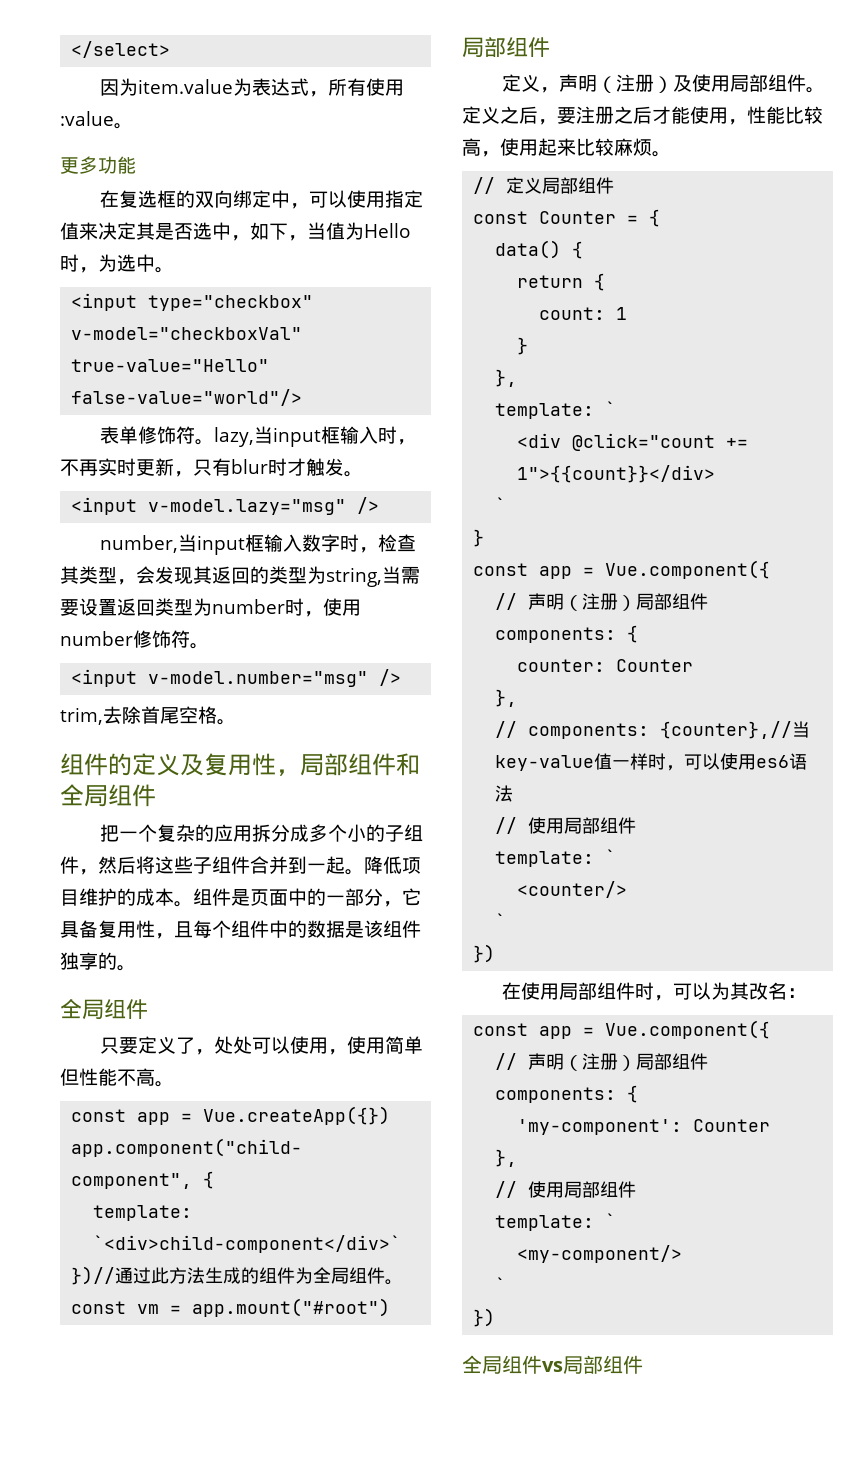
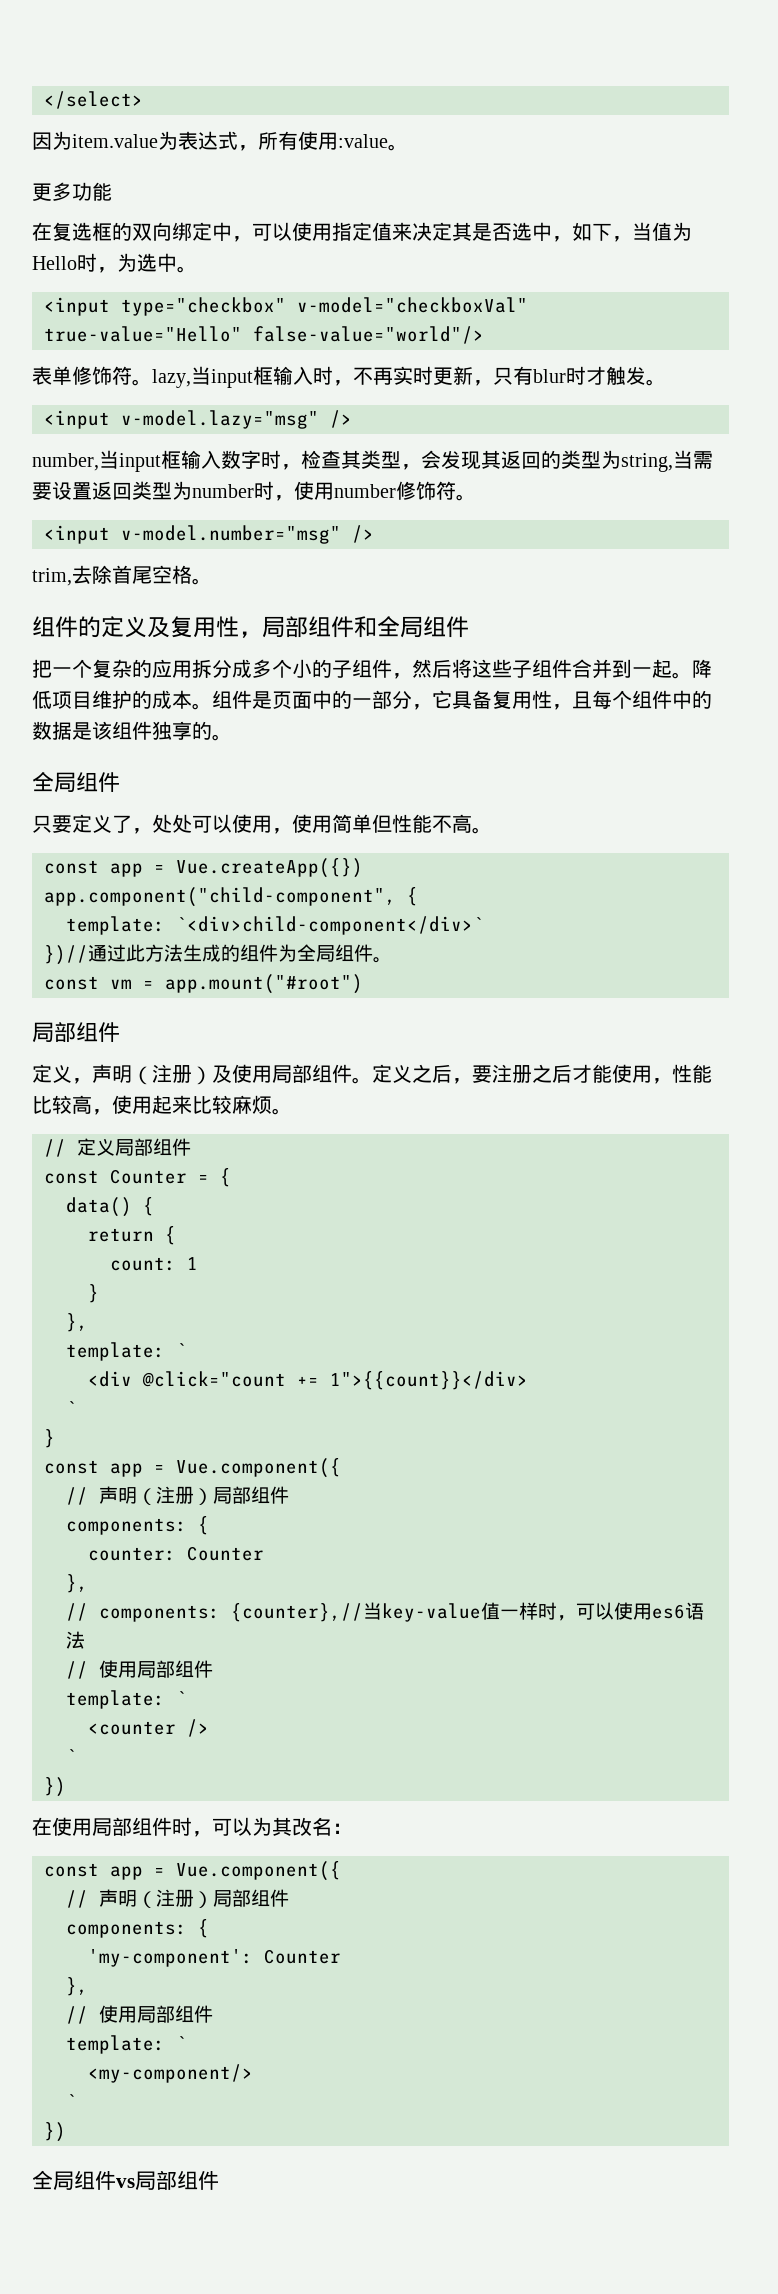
- <counter/>
+ <counter />

